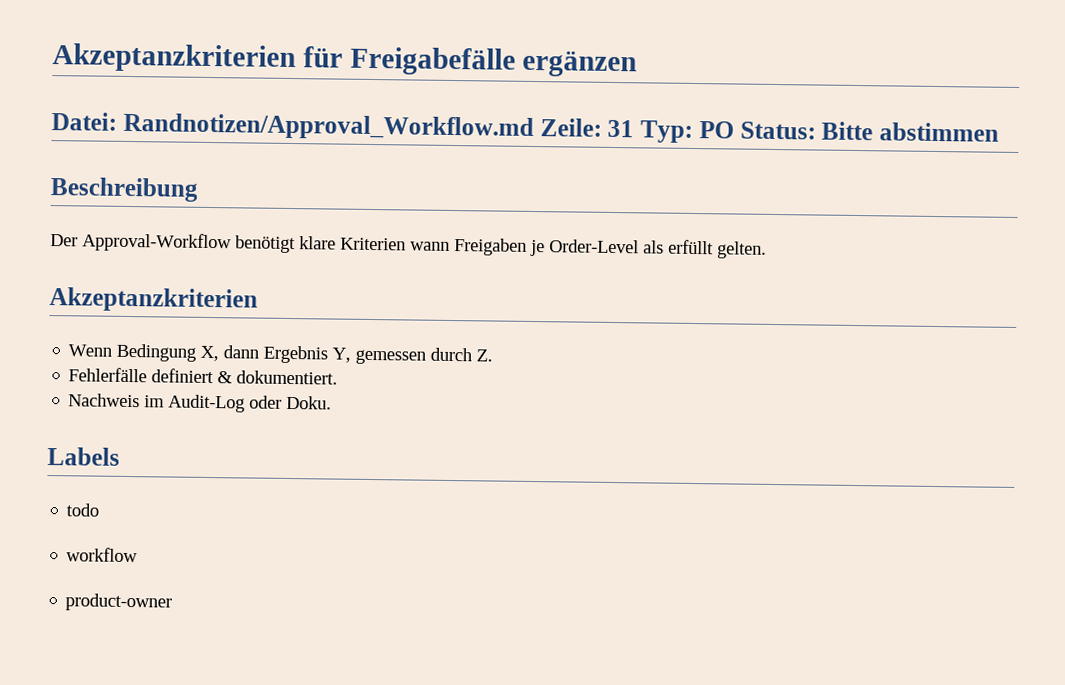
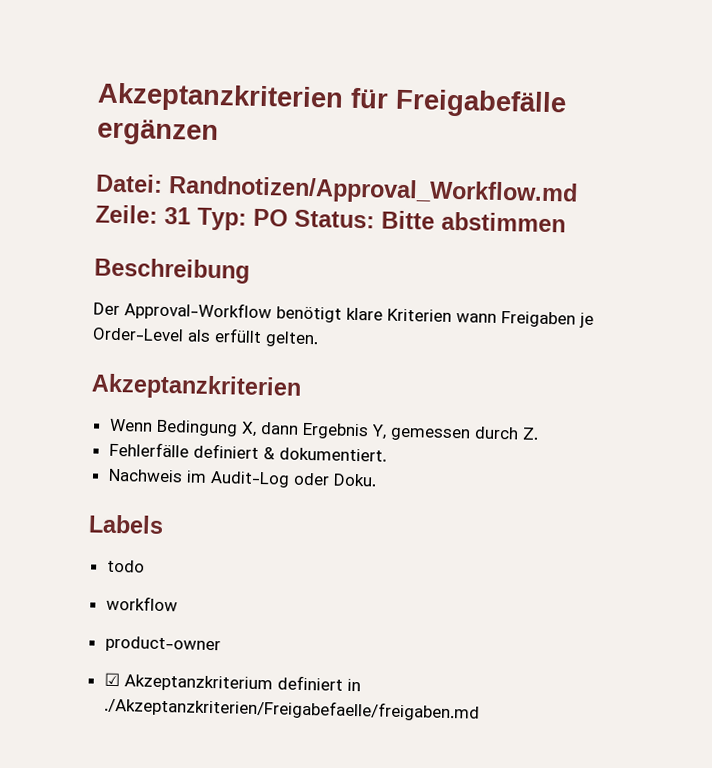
+ ☑ Akzeptanzkriterium definiert in ./Akzeptanzkriterien/Freigabefaelle/freigaben.md

